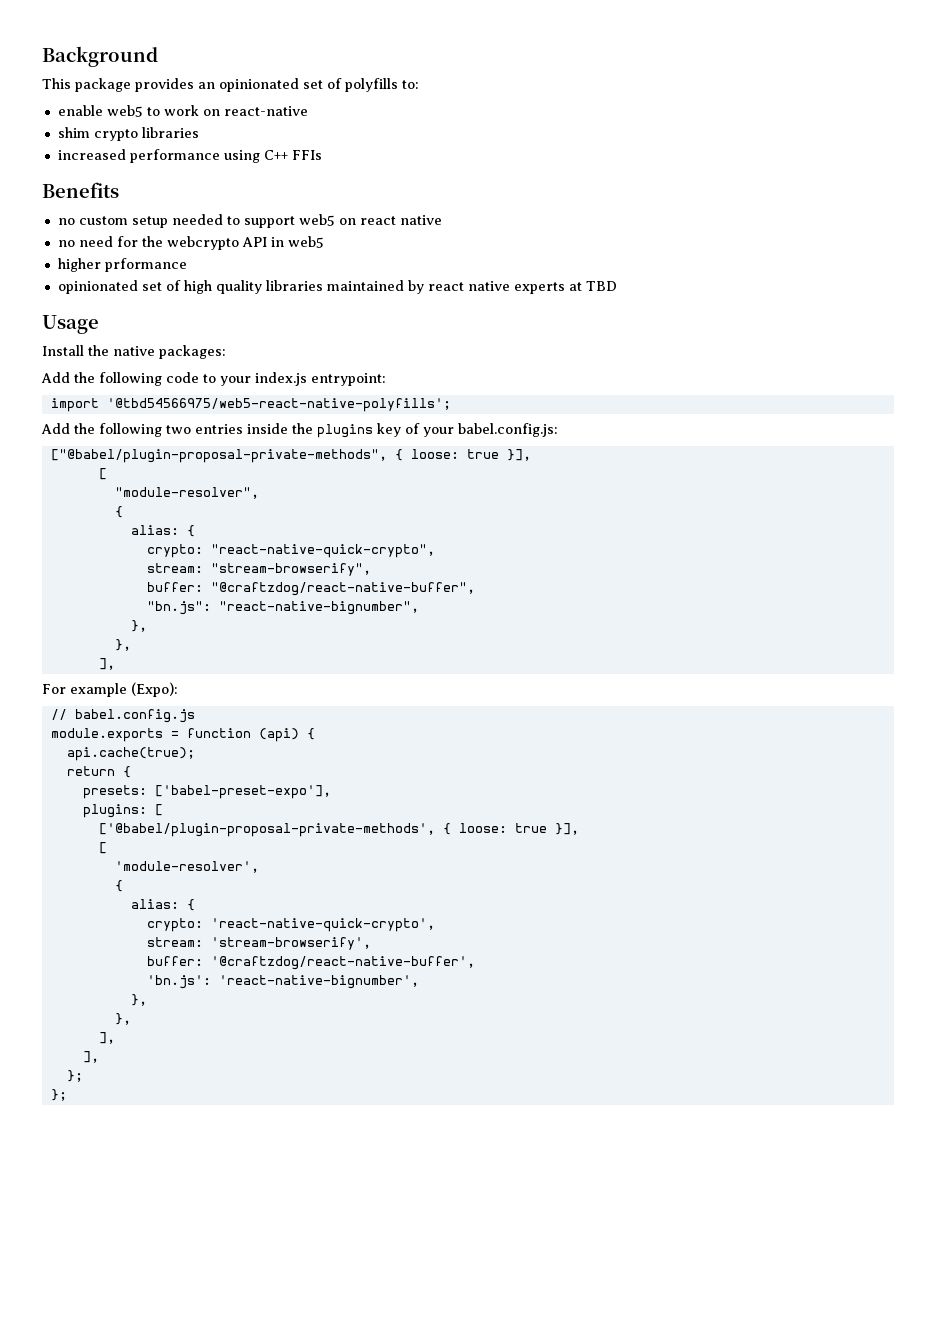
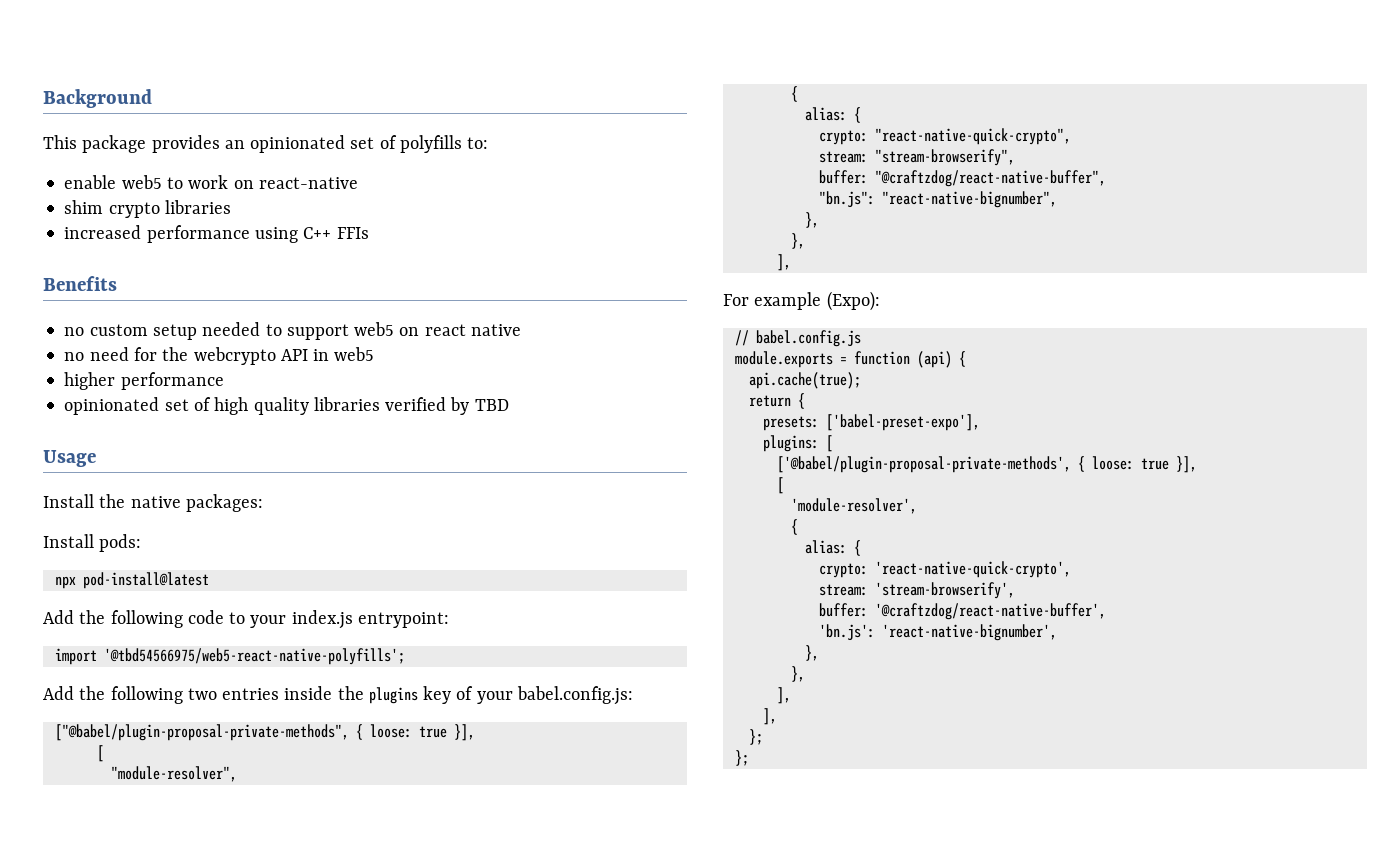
- higher prformance
+ higher performance
- opinionated set of high quality libraries maintained by react native experts at TBD
+ opinionated set of high quality libraries verified by TBD
+ Install pods:
+ npx pod-install@latest

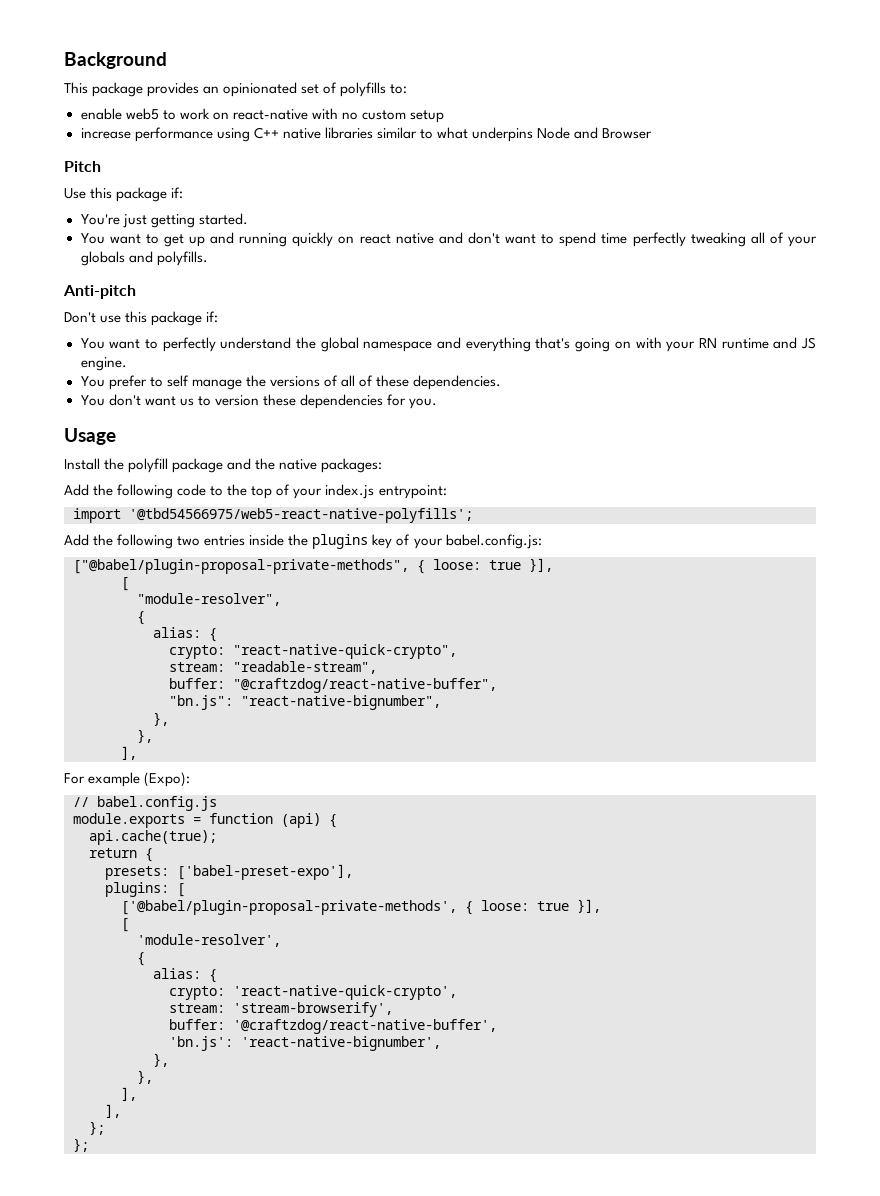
- enable web5 to work on react-native
- shim crypto libraries
- increased performance using C++ FFIs
- Benefits
- no custom setup needed to support web5 on react native
- no need for the webcrypto API in web5
- higher performance
- opinionated set of high quality libraries verified by TBD
+ enable web5 to work on react-native with no custom setup
+ increase performance using C++ native libraries similar to what underpins Node and Browser
+ Pitch
+ Use this package if:
+ You're just getting started.
+ You want to get up and running quickly on react native and don't want to spend time perfectly tweaking all of your globals and polyfills.
+ Anti-pitch
+ Don't use this package if:
+ You want to perfectly understand the global namespace and everything that's going on with your RN runtime and JS engine.
+ You prefer to self manage the versions of all of these dependencies.
+ You don't want us to version these dependencies for you.
  Usage
- Install the native packages:
- Install pods:
- npx pod-install@latest
+ Install the polyfill package and the native packages:
- Add the following code to your index.js entrypoint:
+ Add the following code to the top of your index.js entrypoint:
- stream: "stream-browserify",
+ stream: "readable-stream",

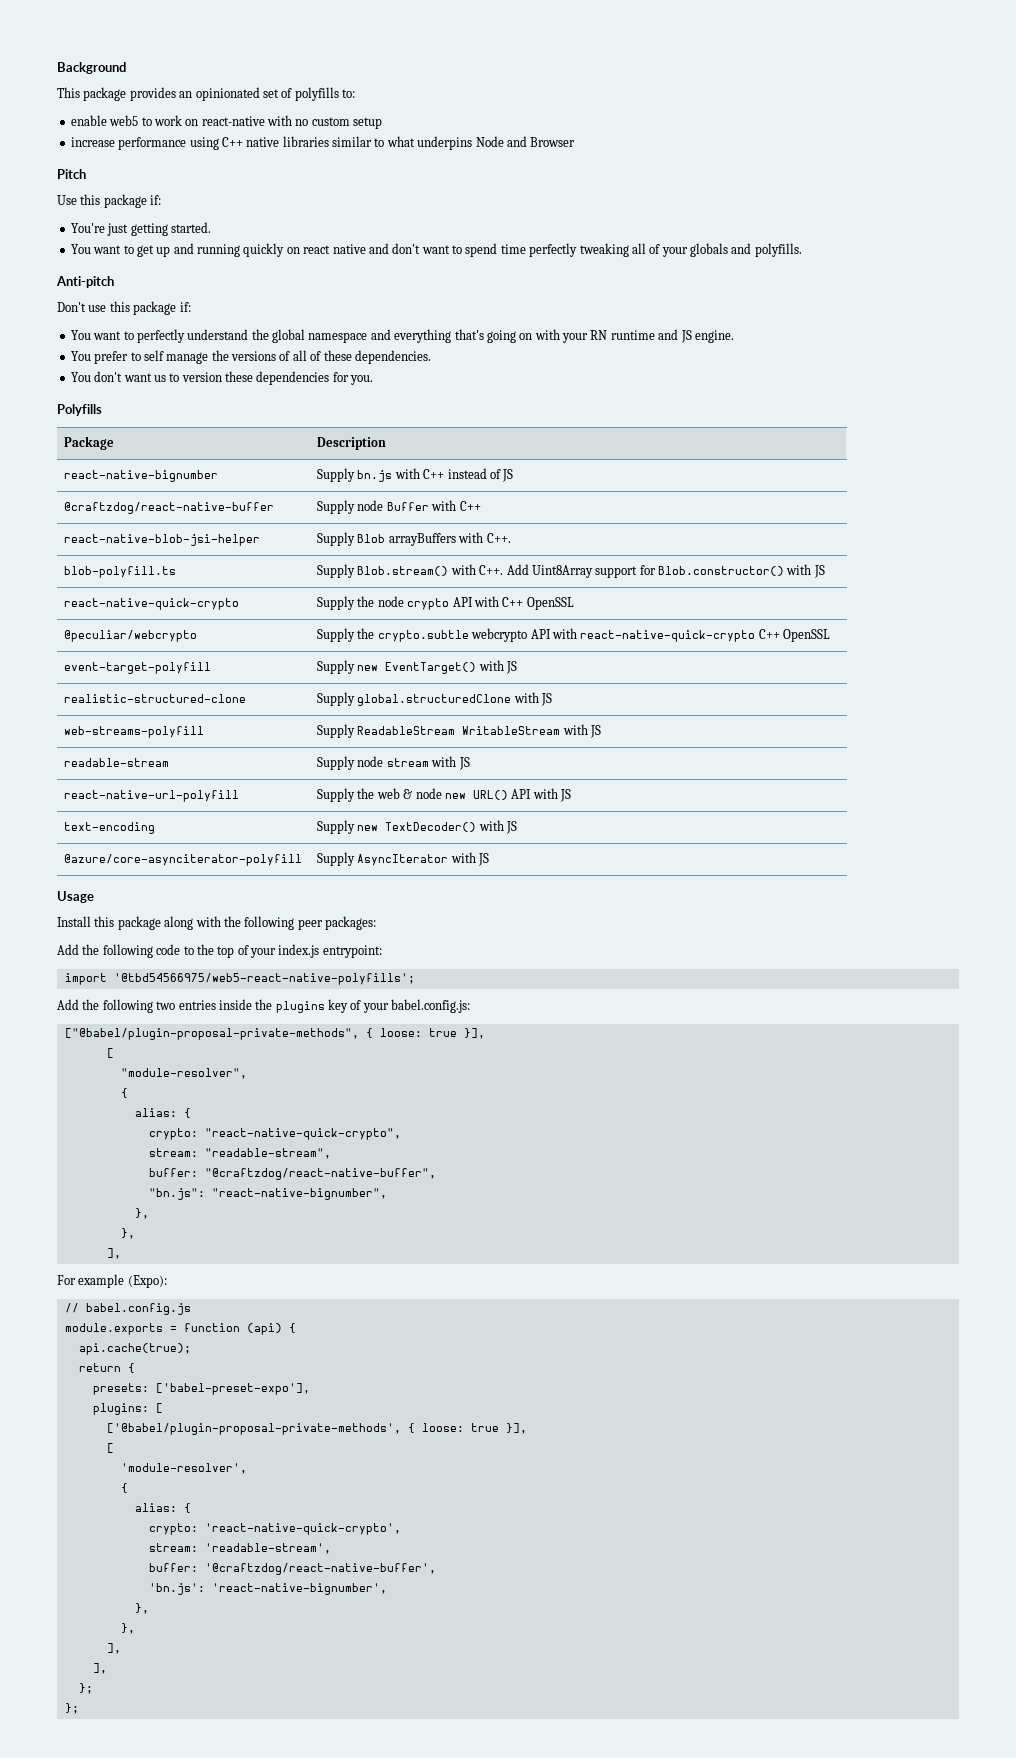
+ Polyfills
+ Package | Description
+ react-native-bignumber | Supply bn.js with C++ instead of JS
+ @craftzdog/react-native-buffer | Supply node Buffer with C++
+ react-native-blob-jsi-helper | Supply Blob arrayBuffers with C++.
+ blob-polyfill.ts | Supply Blob.stream() with C++. Add Uint8Array support for Blob.constructor() with JS
+ react-native-quick-crypto | Supply the node crypto API with C++ OpenSSL
+ @peculiar/webcrypto | Supply the crypto.subtle webcrypto API with react-native-quick-crypto C++ OpenSSL
+ event-target-polyfill | Supply new EventTarget() with JS
+ realistic-structured-clone | Supply global.structuredClone with JS
+ web-streams-polyfill | Supply ReadableStream WritableStream with JS
+ readable-stream | Supply node stream with JS
+ react-native-url-polyfill | Supply the web & node new URL() API with JS
+ text-encoding | Supply new TextDecoder() with JS
+ @azure/core-asynciterator-polyfill | Supply AsyncIterator with JS
  Usage
- Install the polyfill package and the native packages:
+ Install this package along with the following peer packages:
- stream: 'stream-browserify',
+ stream: 'readable-stream',

